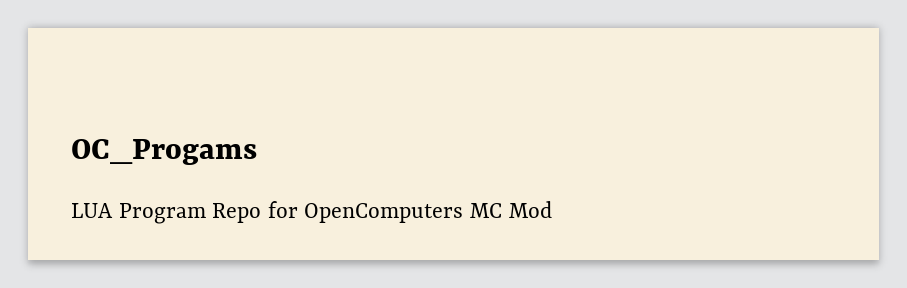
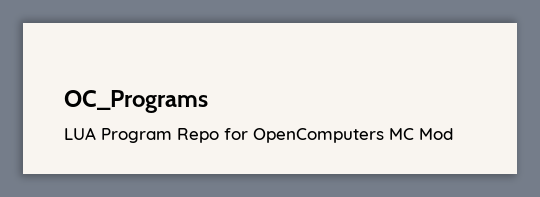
- OC_Progams
+ OC_Programs

